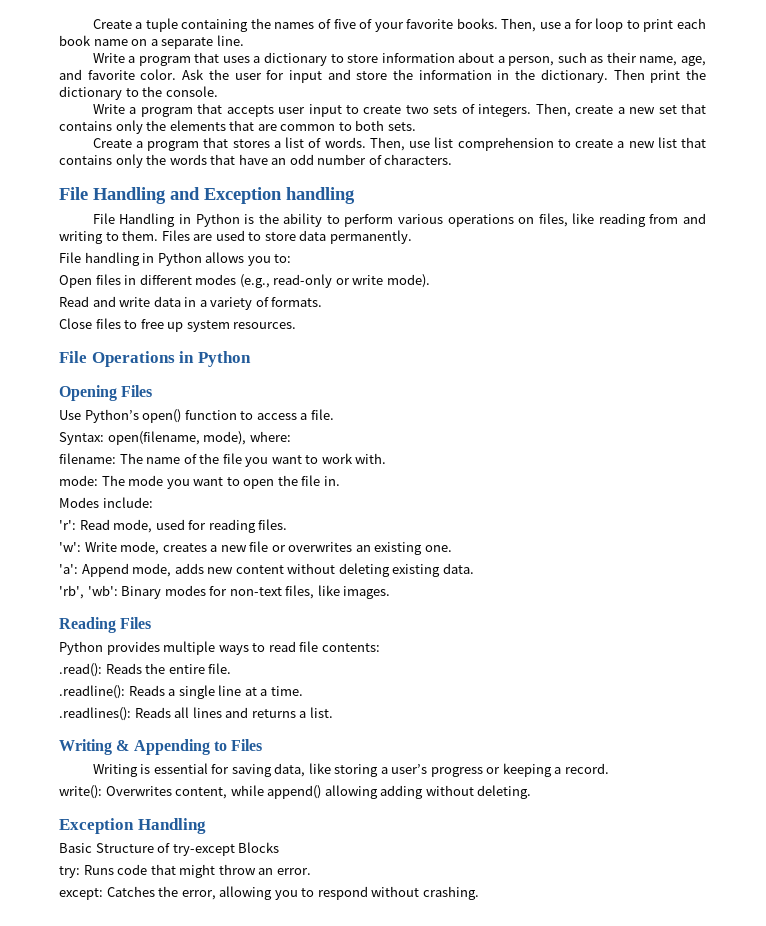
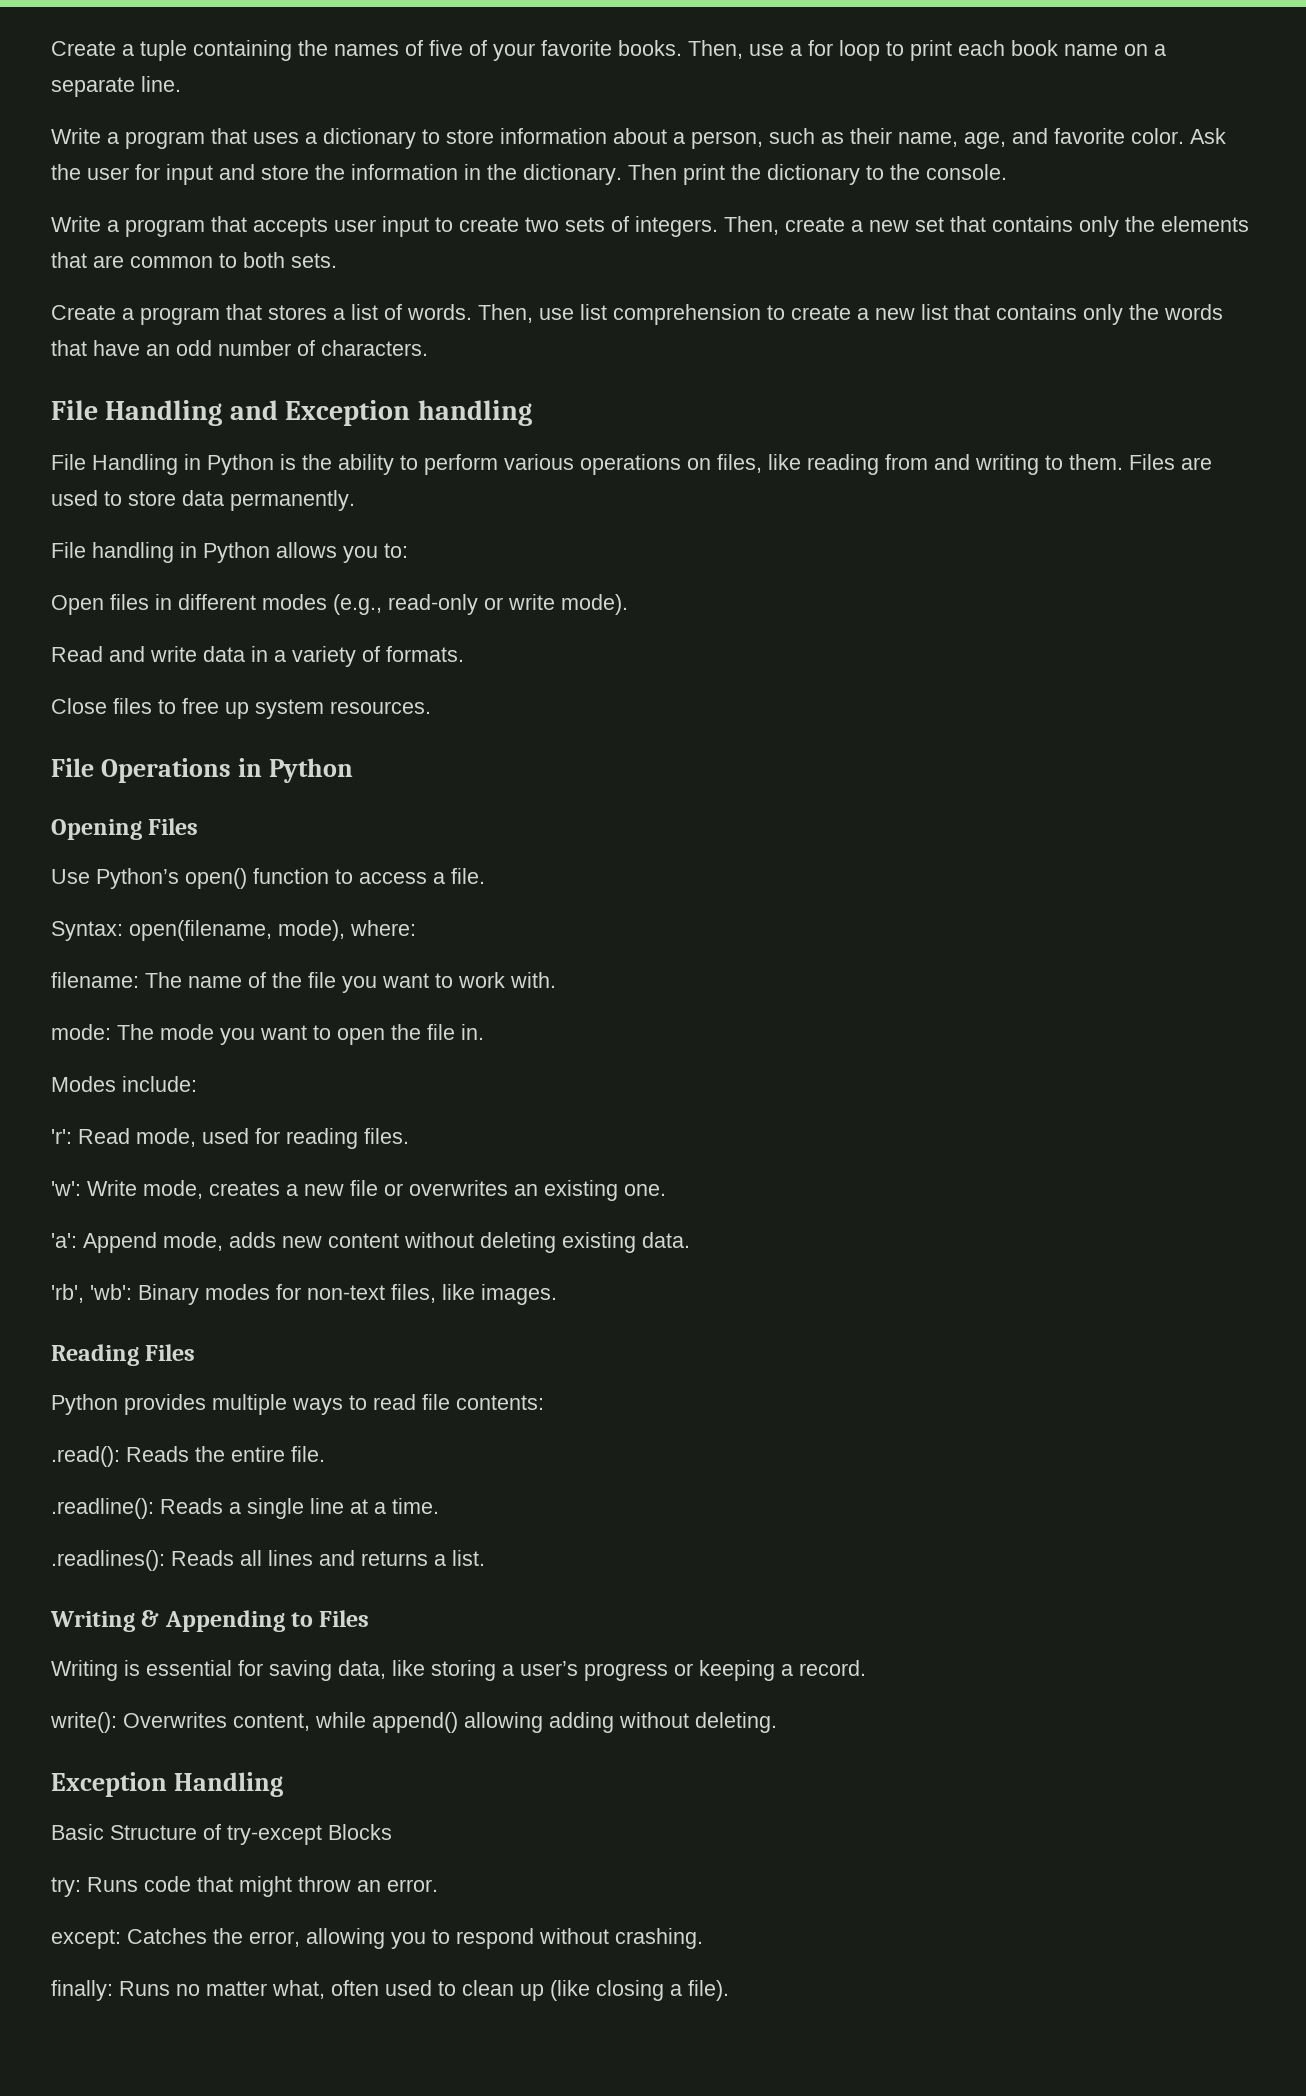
+ finally: Runs no matter what, often used to clean up (like closing a file).

